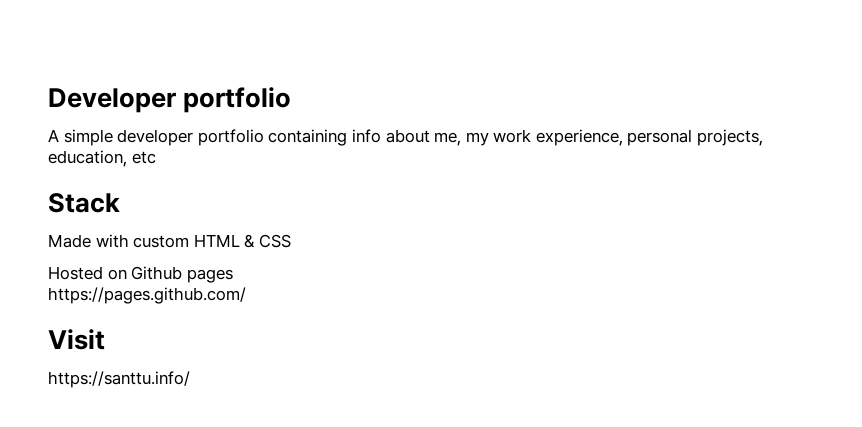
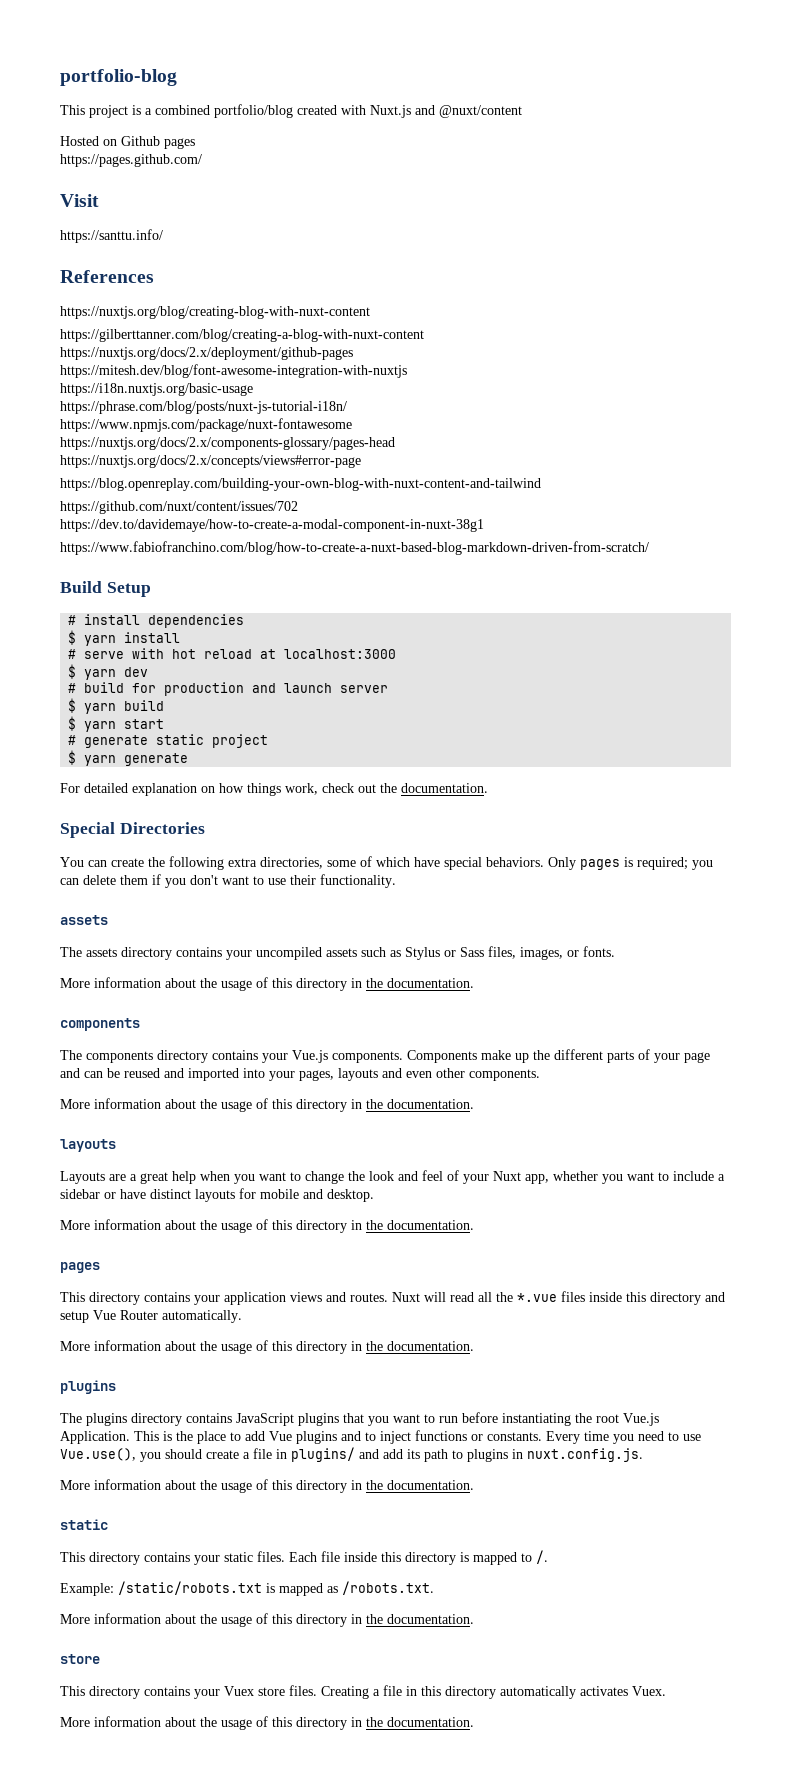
- Developer portfolio
- A simple developer portfolio containing info about me, my work experience, personal projects, education, etc
- Stack
- Made with custom HTML & CSS
+ portfolio-blog
+ This project is a combined portfolio/blog created with Nuxt.js and @nuxt/content
+ References
+ https://nuxtjs.org/blog/creating-blog-with-nuxt-content
+ https://gilberttanner.com/blog/creating-a-blog-with-nuxt-content
+ https://nuxtjs.org/docs/2.x/deployment/github-pages
+ https://mitesh.dev/blog/font-awesome-integration-with-nuxtjs
+ https://i18n.nuxtjs.org/basic-usage
+ https://phrase.com/blog/posts/nuxt-js-tutorial-i18n/
+ https://www.npmjs.com/package/nuxt-fontawesome
+ https://nuxtjs.org/docs/2.x/components-glossary/pages-head
+ https://nuxtjs.org/docs/2.x/concepts/views#error-page
+ https://blog.openreplay.com/building-your-own-blog-with-nuxt-content-and-tailwind
+ https://github.com/nuxt/content/issues/702
+ https://dev.to/davidemaye/how-to-create-a-modal-component-in-nuxt-38g1
+ https://www.fabiofranchino.com/blog/how-to-create-a-nuxt-based-blog-markdown-driven-from-scratch/
+ Build Setup
+ # install dependencies
+ $ yarn install
+ # serve with hot reload at localhost:3000
+ $ yarn dev
+ # build for production and launch server
+ $ yarn build
+ $ yarn start
+ # generate static project
+ $ yarn generate
+ For detailed explanation on how things work, check out the documentation.
+ Special Directories
+ You can create the following extra directories, some of which have special behaviors. Only pages is required; you can delete them if you don't want to use their functionality.
+ assets
+ The assets directory contains your uncompiled assets such as Stylus or Sass files, images, or fonts.
+ More information about the usage of this directory in the documentation.
+ components
+ The components directory contains your Vue.js components. Components make up the different parts of your page and can be reused and imported into your pages, layouts and even other components.
+ More information about the usage of this directory in the documentation.
+ layouts
+ Layouts are a great help when you want to change the look and feel of your Nuxt app, whether you want to include a sidebar or have distinct layouts for mobile and desktop.
+ More information about the usage of this directory in the documentation.
+ pages
+ This directory contains your application views and routes. Nuxt will read all the *.vue files inside this directory and setup Vue Router automatically.
+ More information about the usage of this directory in the documentation.
+ plugins
+ The plugins directory contains JavaScript plugins that you want to run before instantiating the root Vue.js Application. This is the place to add Vue plugins and to inject functions or constants. Every time you need to use Vue.use(), you should create a file in plugins/ and add its path to plugins in nuxt.config.js.
+ More information about the usage of this directory in the documentation.
+ static
+ This directory contains your static files. Each file inside this directory is mapped to /.
+ Example: /static/robots.txt is mapped as /robots.txt.
+ More information about the usage of this directory in the documentation.
+ store
+ This directory contains your Vuex store files. Creating a file in this directory automatically activates Vuex.
+ More information about the usage of this directory in the documentation.

